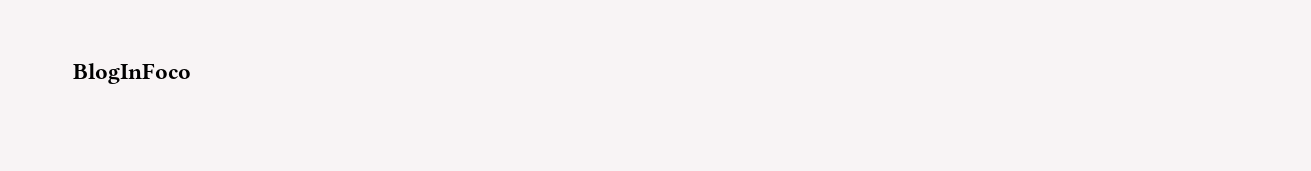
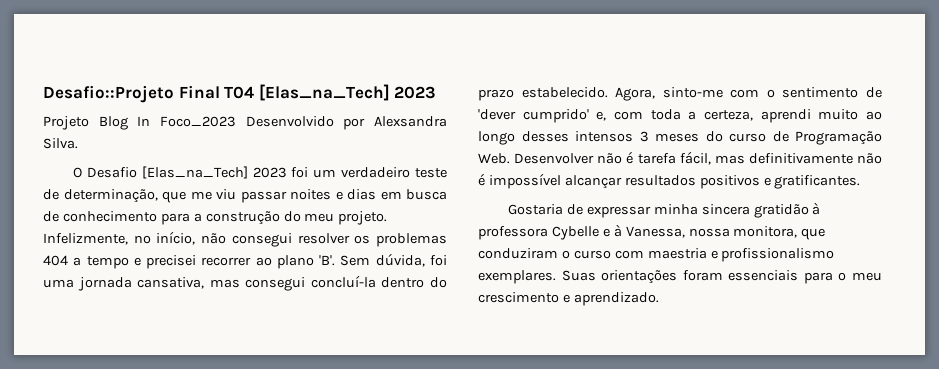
- BlogInFoco
+ Desafio::Projeto Final T04 [Elas_na_Tech] 2023
+ Projeto Blog In Foco_2023 Desenvolvido por Alexsandra Silva.
+ O Desafio [Elas_na_Tech] 2023 foi um verdadeiro teste de determinação, que me viu passar noites e dias em busca de conhecimento para a construção do meu projeto. Infelizmente, no início, não consegui resolver os problemas 404 a tempo e precisei recorrer ao plano 'B'. Sem dúvida, foi uma jornada cansativa, mas consegui concluí-la dentro do prazo estabelecido. Agora, sinto-me com o sentimento de 'dever cumprido' e, com toda a certeza, aprendi muito ao longo desses intensos 3 meses do curso de Programação Web. Desenvolver não é tarefa fácil, mas definitivamente não é impossível alcançar resultados positivos e gratificantes.
+ Gostaria de expressar minha sincera gratidão à professora Cybelle e à Vanessa, nossa monitora, que conduziram o curso com maestria e profissionalismo exemplares. Suas orientações foram essenciais para o meu crescimento e aprendizado.

